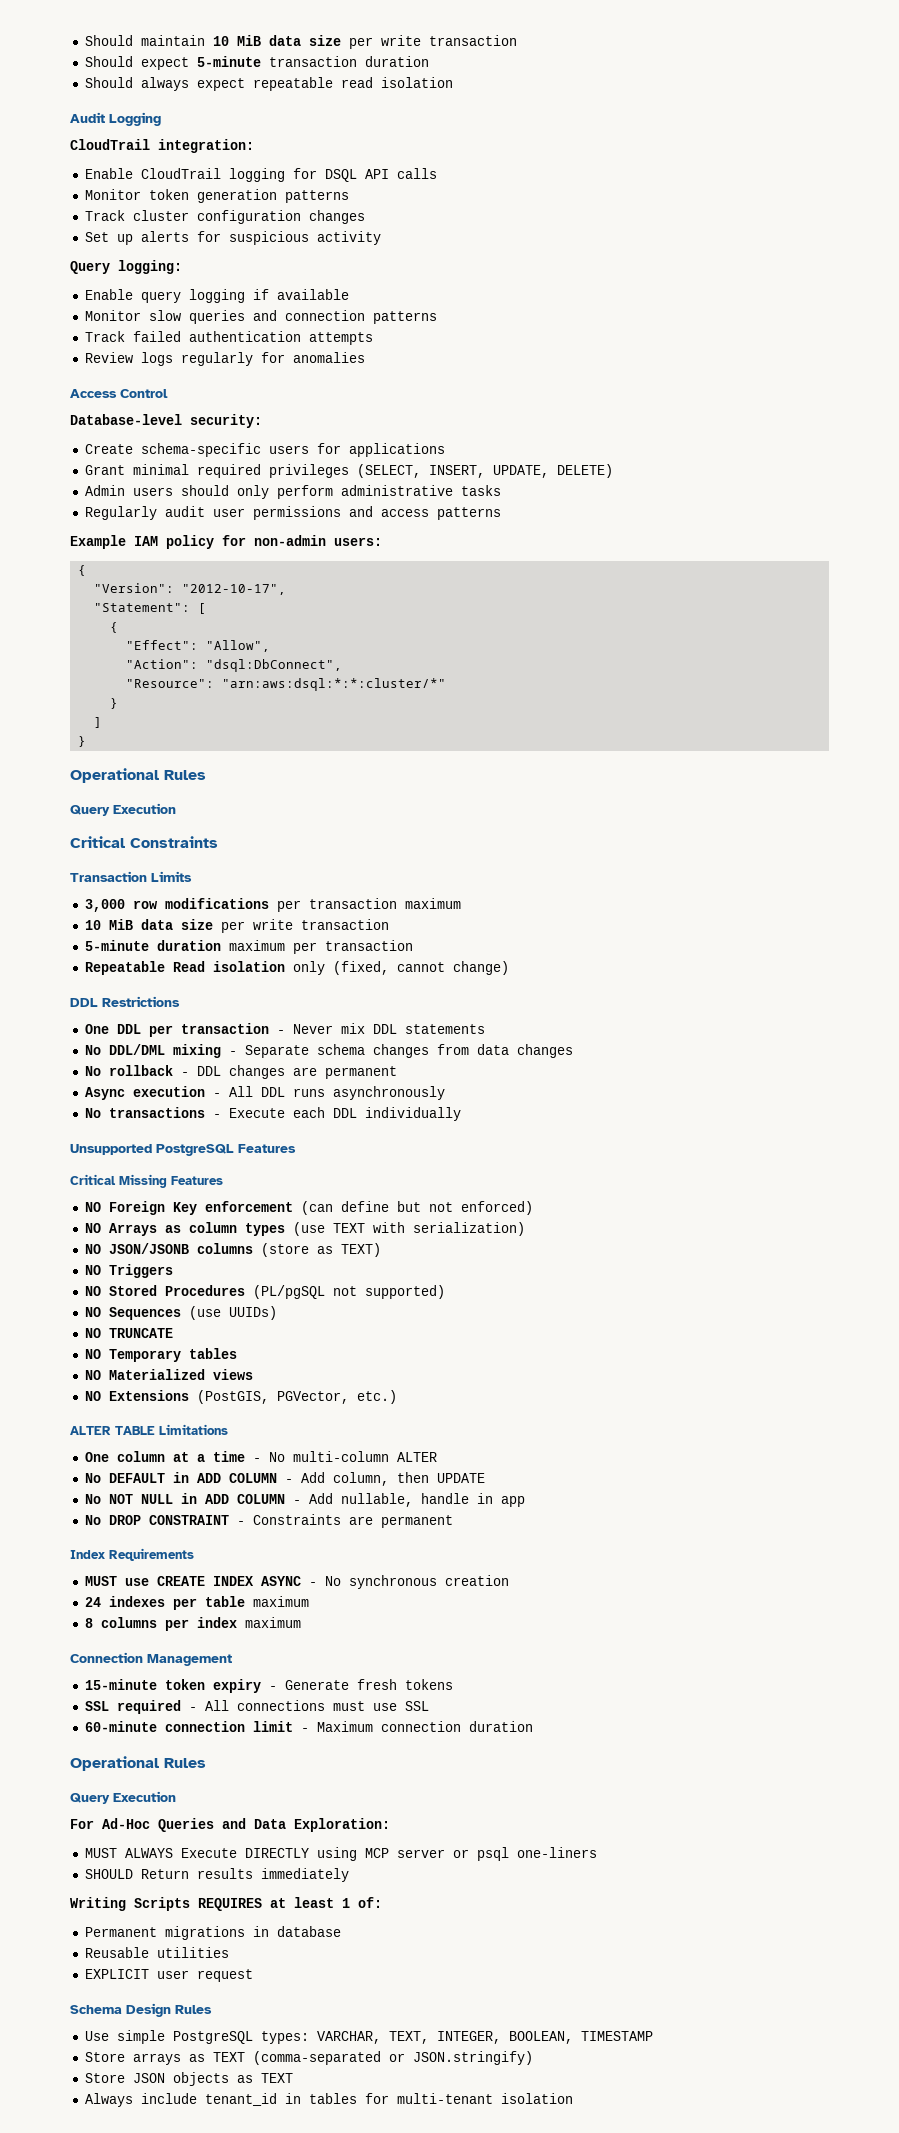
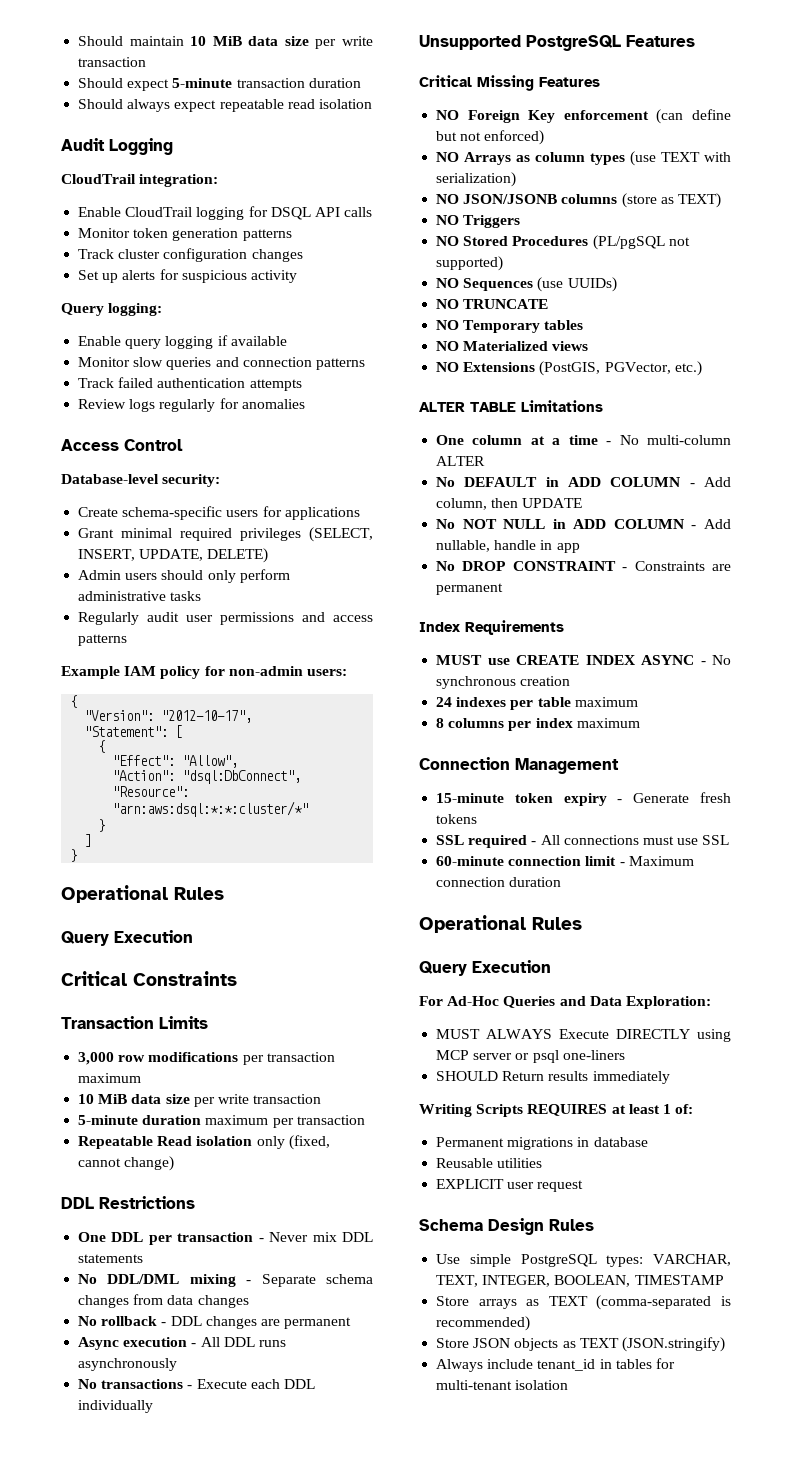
- Store arrays as TEXT (comma-separated or JSON.stringify)
+ Store arrays as TEXT (comma-separated is recommended)
- Store JSON objects as TEXT
+ Store JSON objects as TEXT (JSON.stringify)

